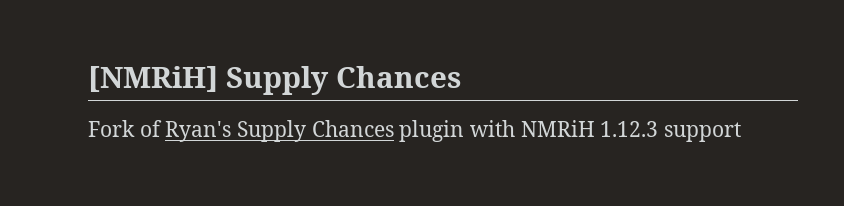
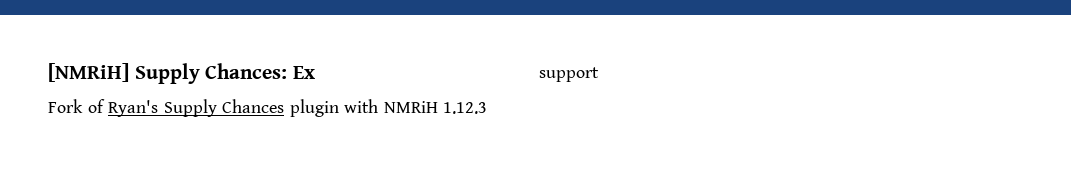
- [NMRiH] Supply Chances
+ [NMRiH] Supply Chances: Ex

